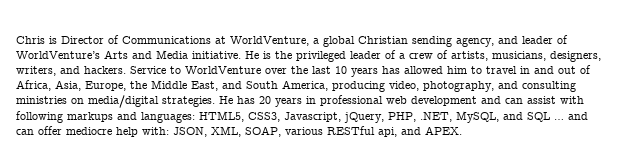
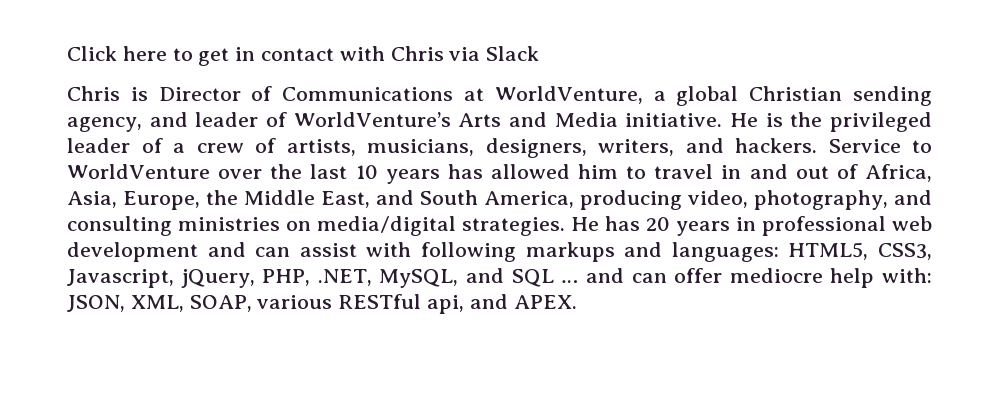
+ Click here to get in contact with Chris via Slack

